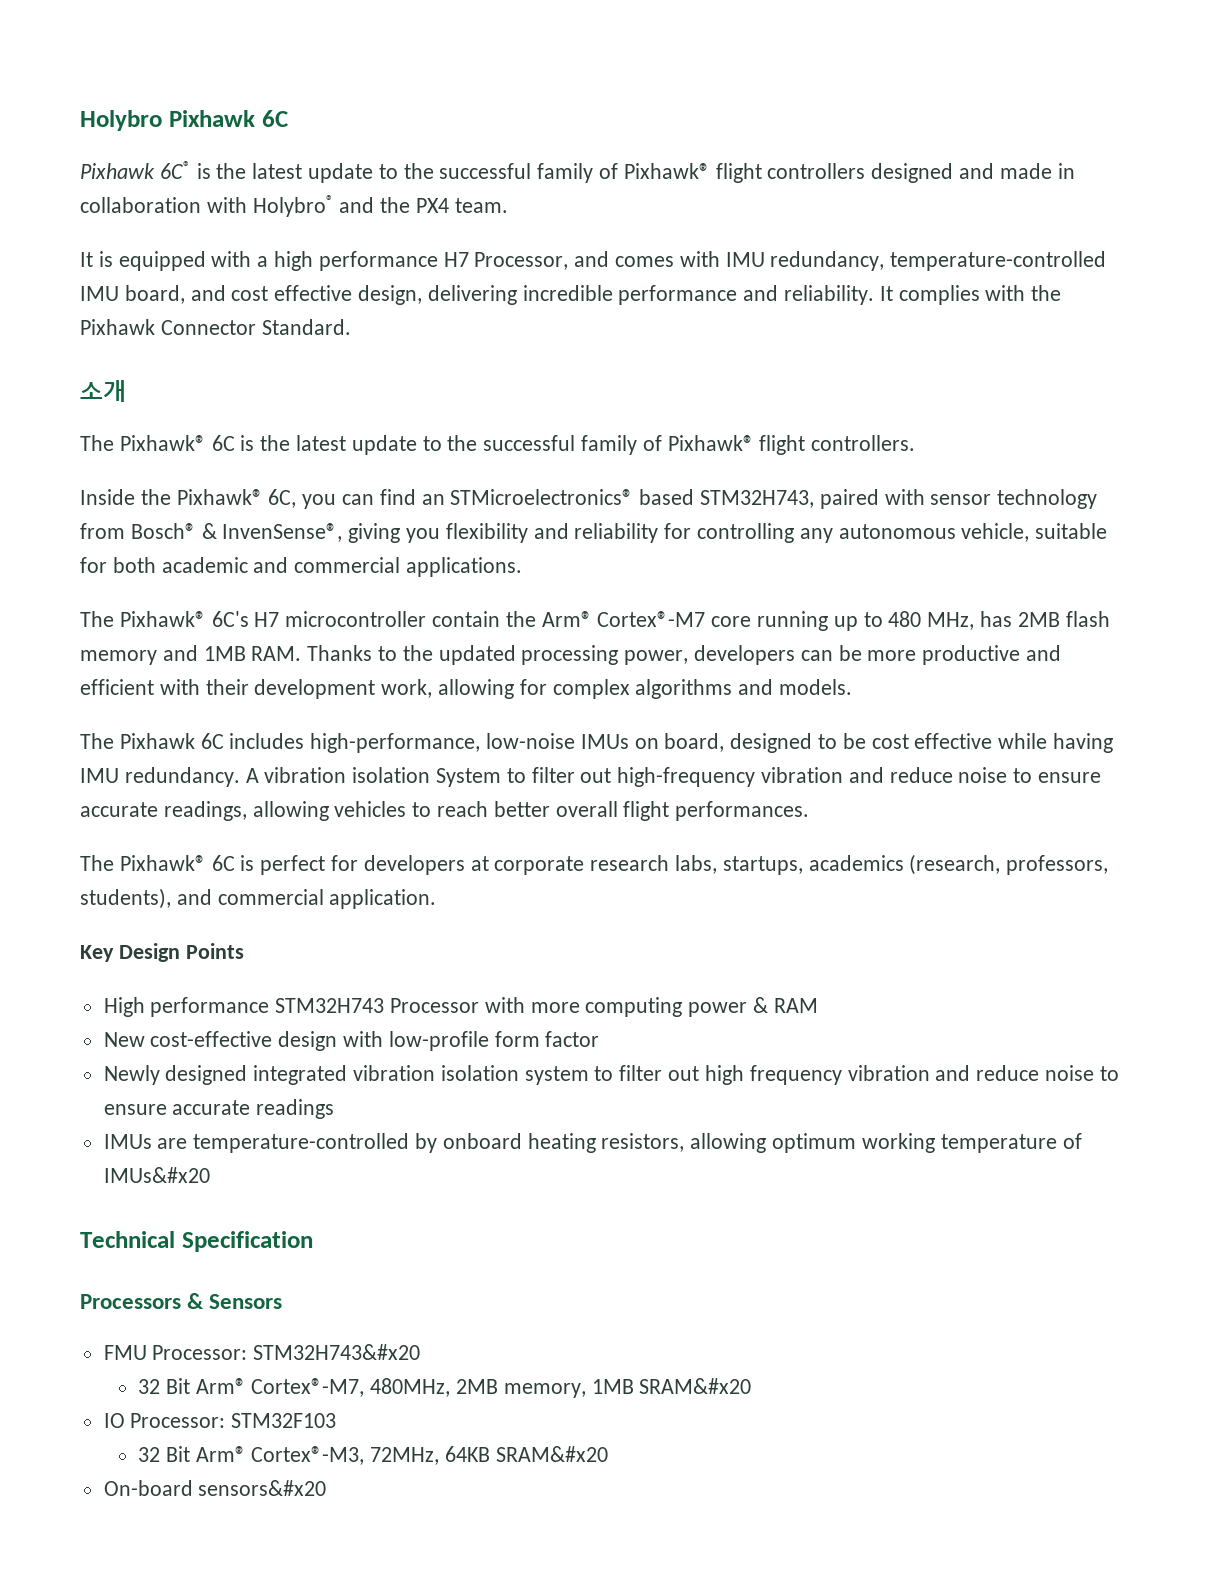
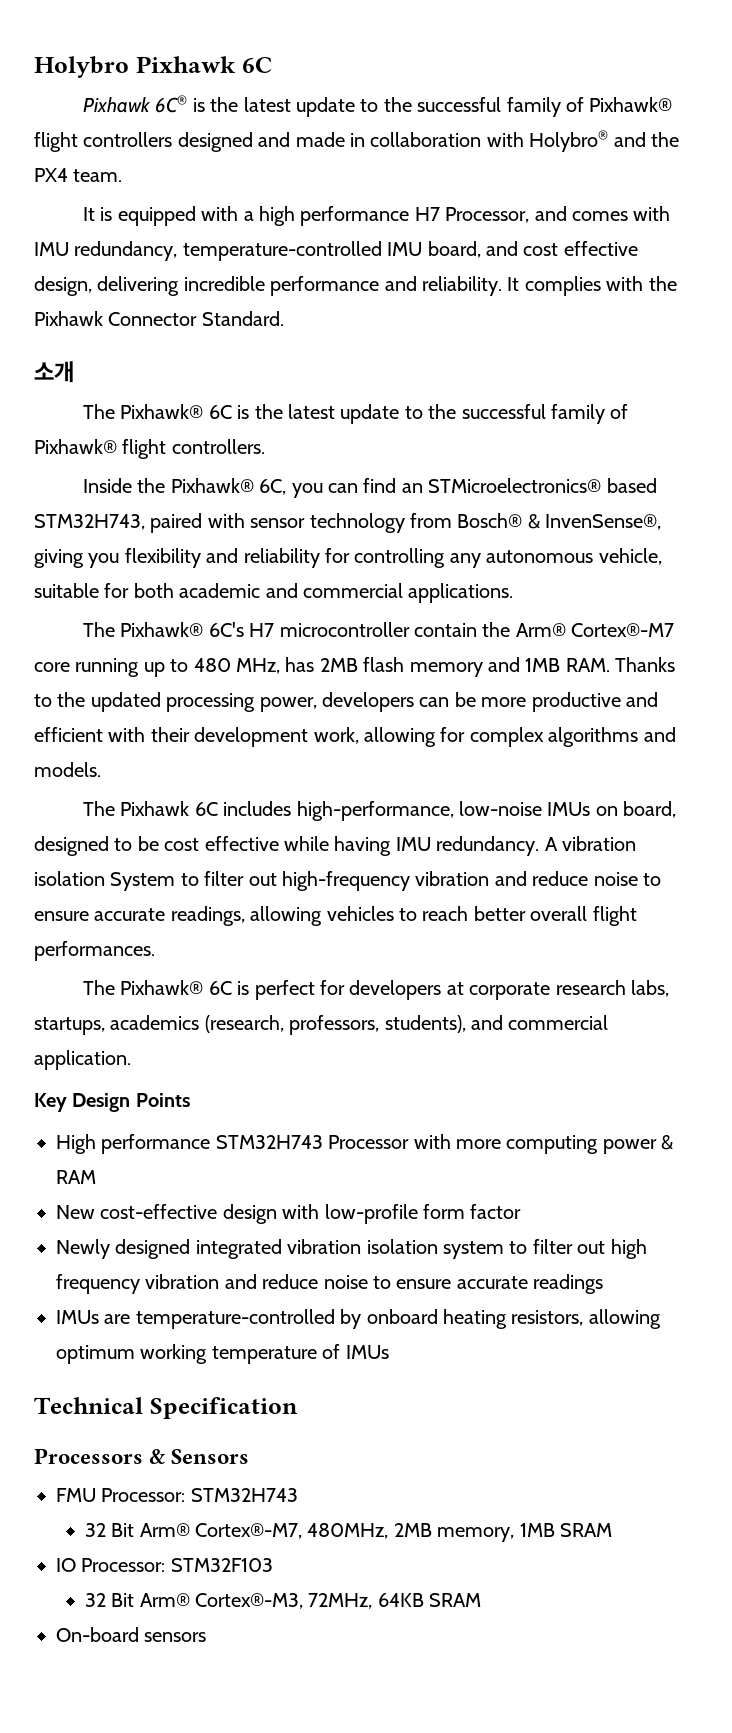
- IMUs are temperature-controlled by onboard heating resistors, allowing optimum working temperature of IMUs&#x20
+ IMUs are temperature-controlled by onboard heating resistors, allowing optimum working temperature of IMUs
- FMU Processor: STM32H743&#x20
+ FMU Processor: STM32H743
- 32 Bit Arm® Cortex®-M7, 480MHz, 2MB memory, 1MB SRAM&#x20
+ 32 Bit Arm® Cortex®-M7, 480MHz, 2MB memory, 1MB SRAM
- 32 Bit Arm® Cortex®-M3, 72MHz, 64KB SRAM&#x20
+ 32 Bit Arm® Cortex®-M3, 72MHz, 64KB SRAM
- On-board sensors&#x20
+ On-board sensors

